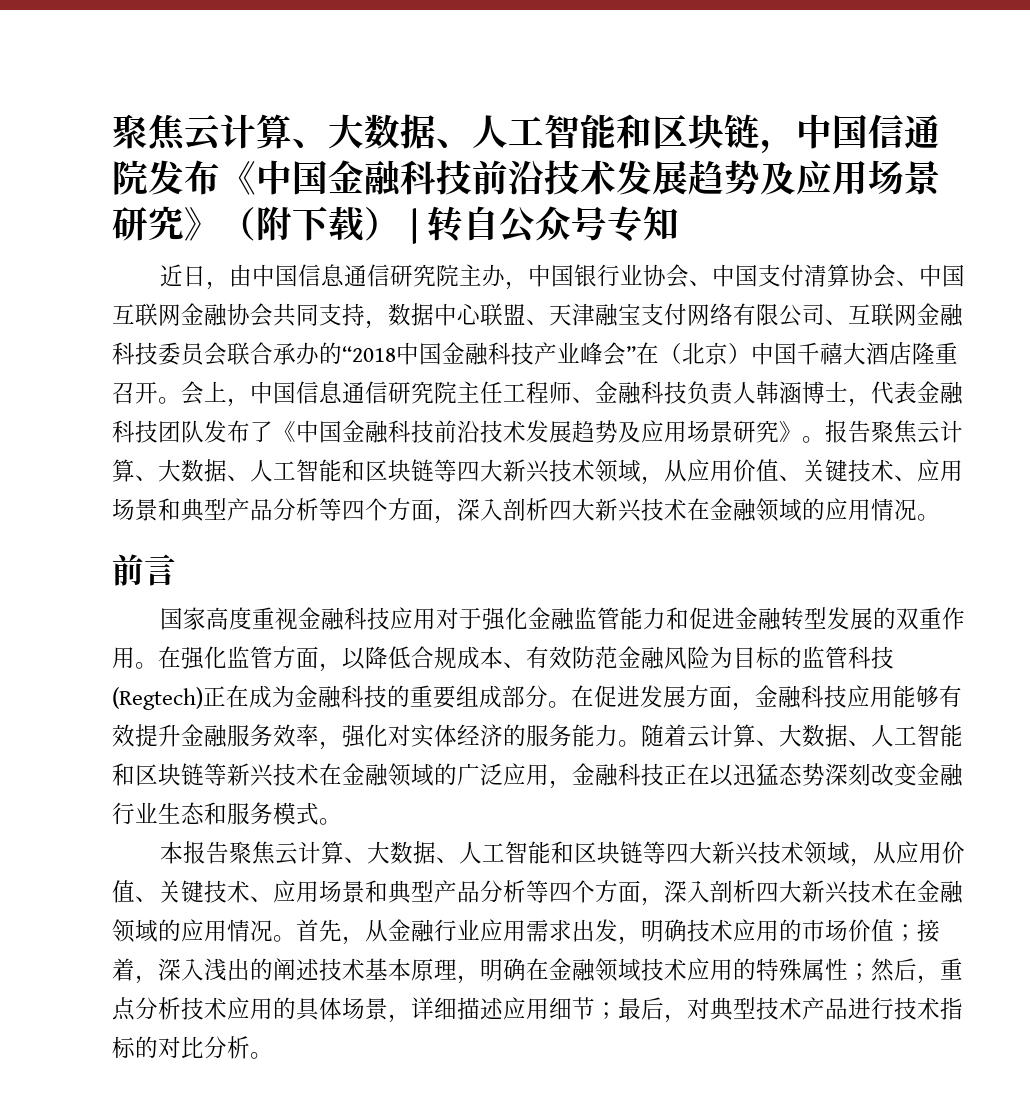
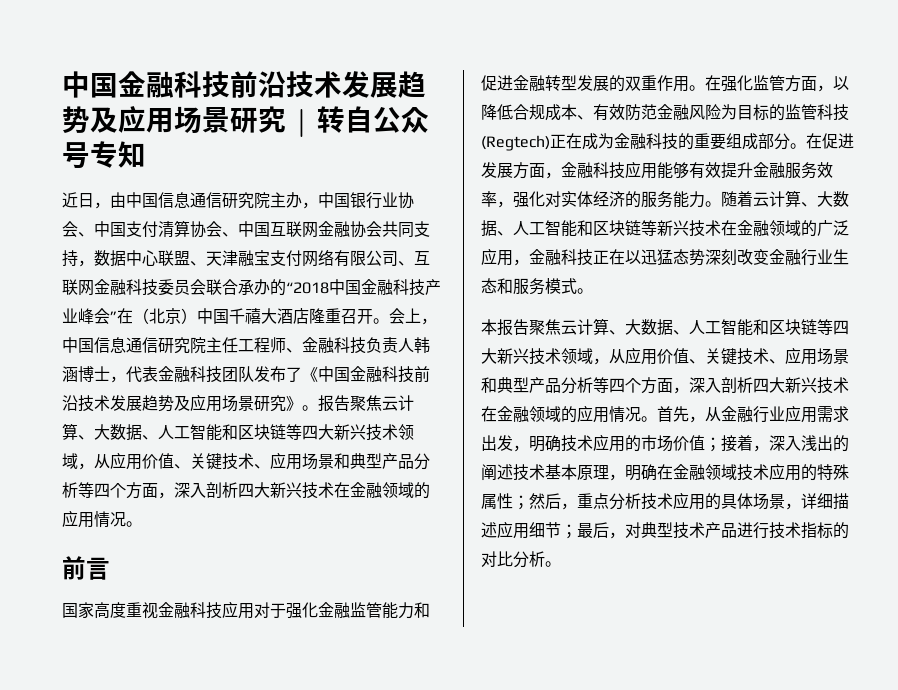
- 聚焦云计算、大数据、人工智能和区块链，中国信通院发布《中国金融科技前沿技术发展趋势及应用场景研究》（附下载） | 转自公众号专知
+ 中国金融科技前沿技术发展趋势及应用场景研究 | 转自公众号专知

